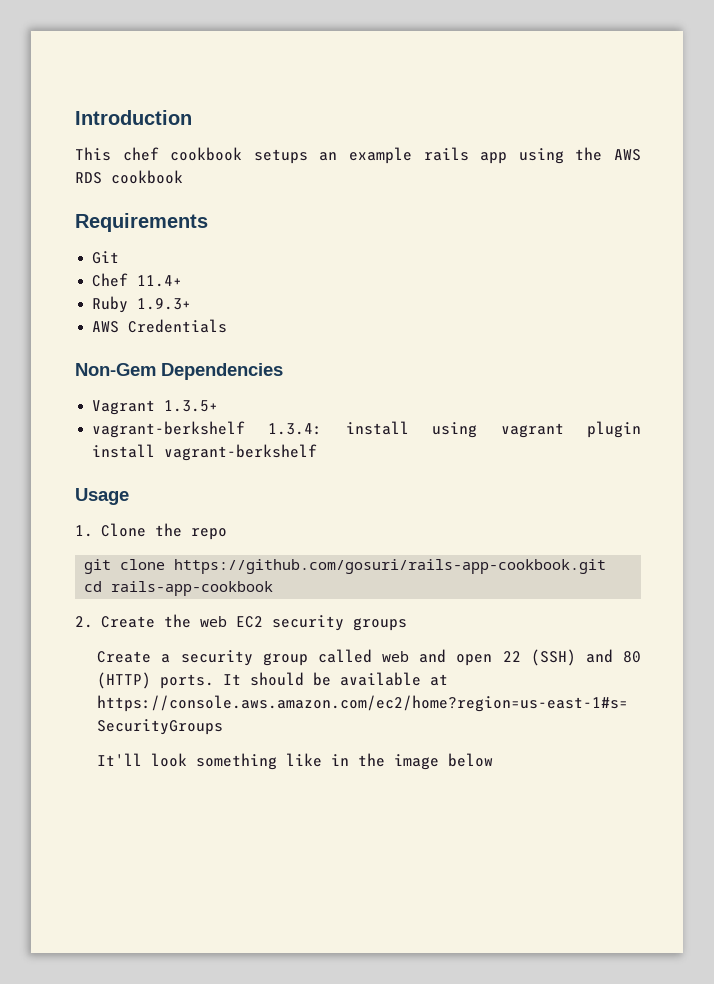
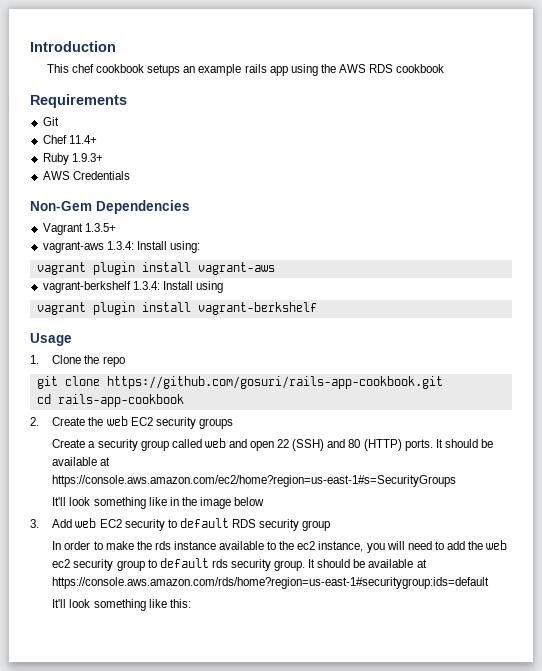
+ vagrant-aws 1.3.4: Install using:
+ vagrant plugin install vagrant-aws
- vagrant-berkshelf 1.3.4: install using vagrant plugin install vagrant-berkshelf
+ vagrant-berkshelf 1.3.4: Install using
+ vagrant plugin install vagrant-berkshelf
+ 3. Add web EC2 security to default RDS security group
+ In order to make the rds instance available to the ec2 instance, you will need to add the web ec2 security group to default rds security group. It should be available at https://console.aws.amazon.com/rds/home?region=us-east-1#securitygroup:ids=default
+ It'll look something like this:

